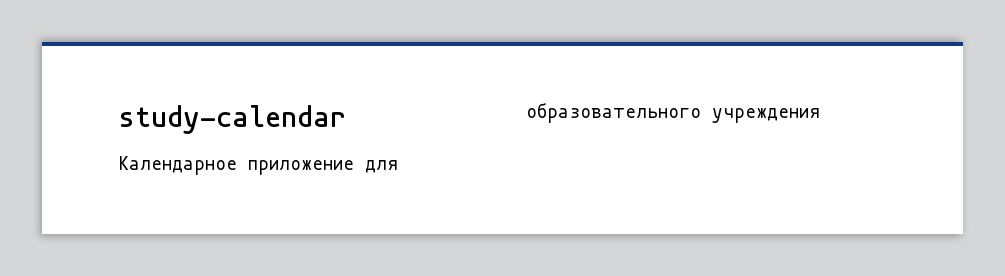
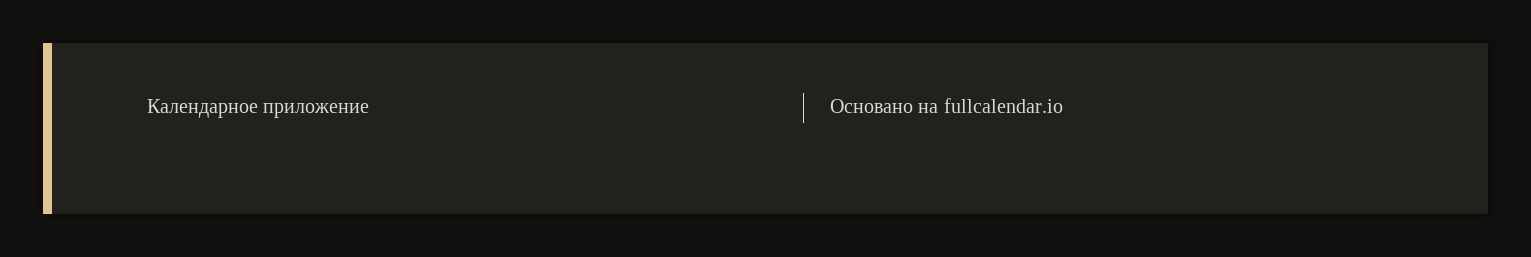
- study-calendar
- Календарное приложение для образовательного учреждения
+ Календарное приложение
+ Основано на fullcalendar.io

